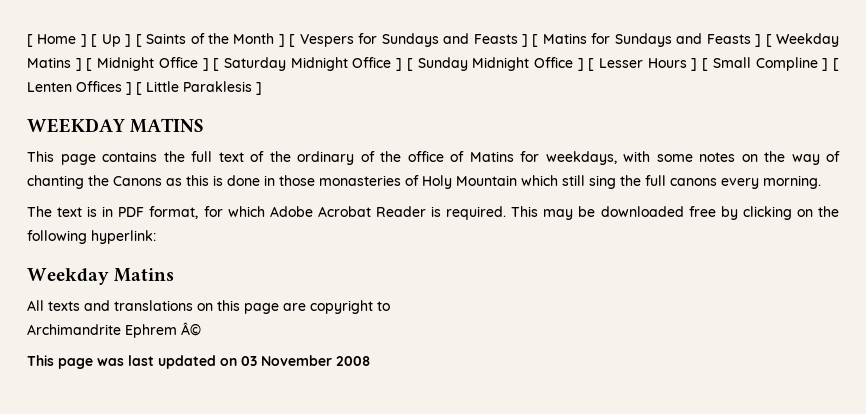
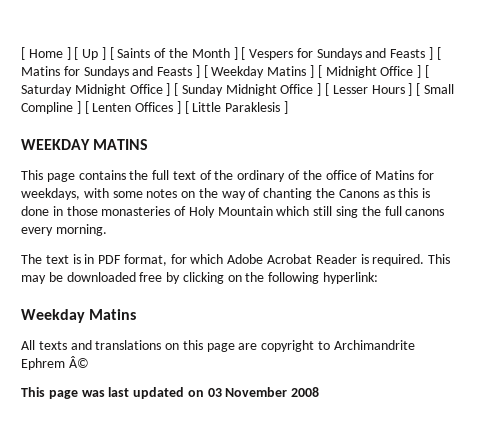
- All texts and translations on this page are copyright to
- Archimandrite Ephrem Â©
+ All texts and translations on this page are copyright to Archimandrite Ephrem Â©

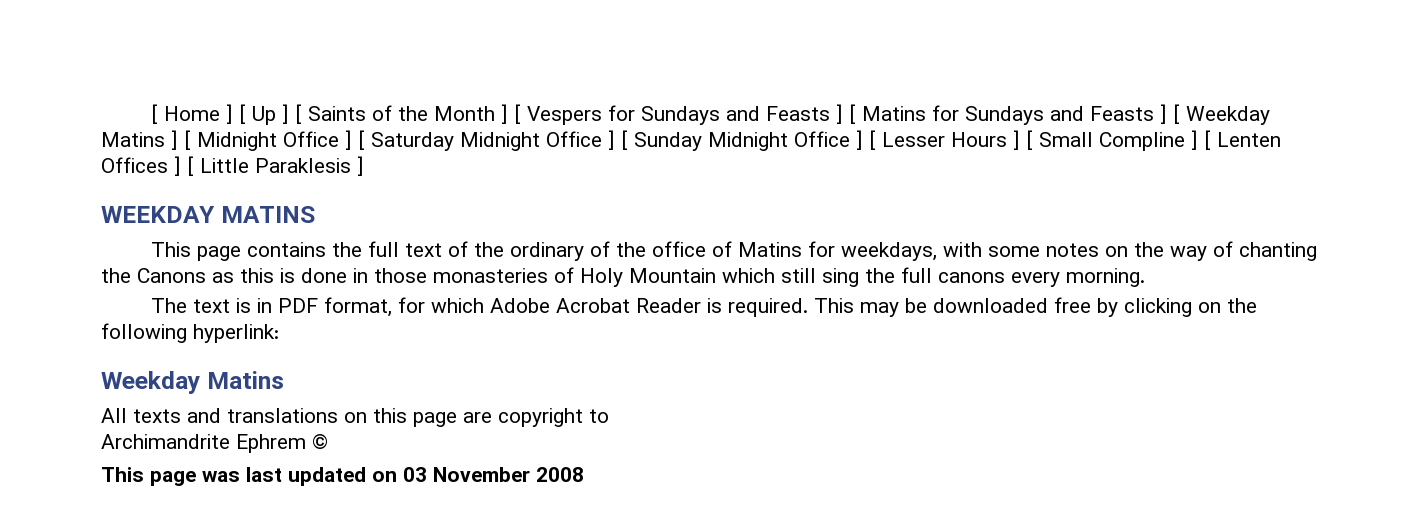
- All texts and translations on this page are copyright to Archimandrite Ephrem Â©
+ All texts and translations on this page are copyright to
+ Archimandrite Ephrem ©

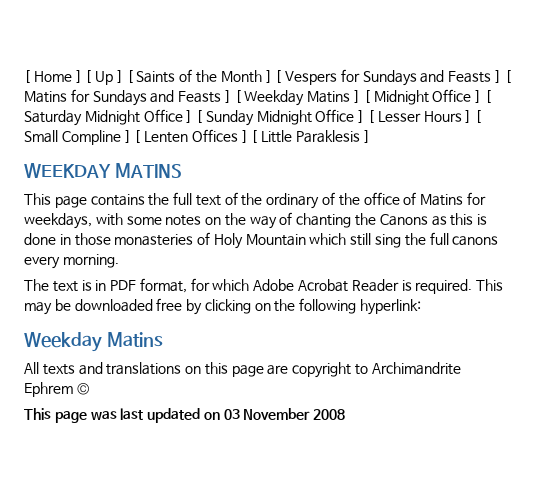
- All texts and translations on this page are copyright to
- Archimandrite Ephrem ©
+ All texts and translations on this page are copyright to Archimandrite Ephrem ©

